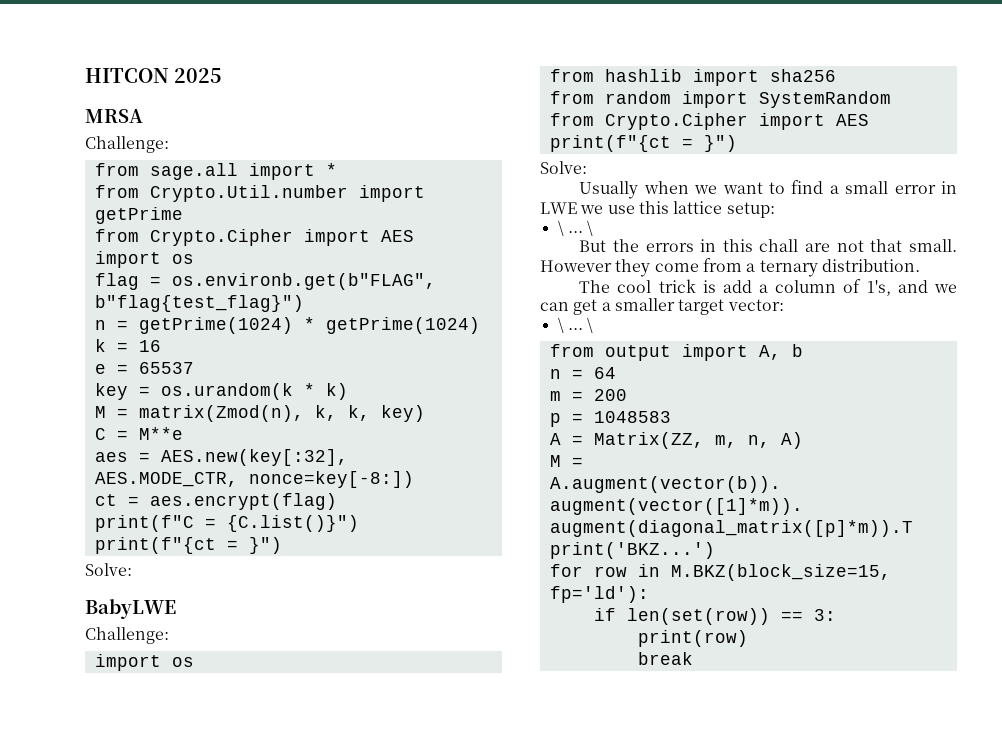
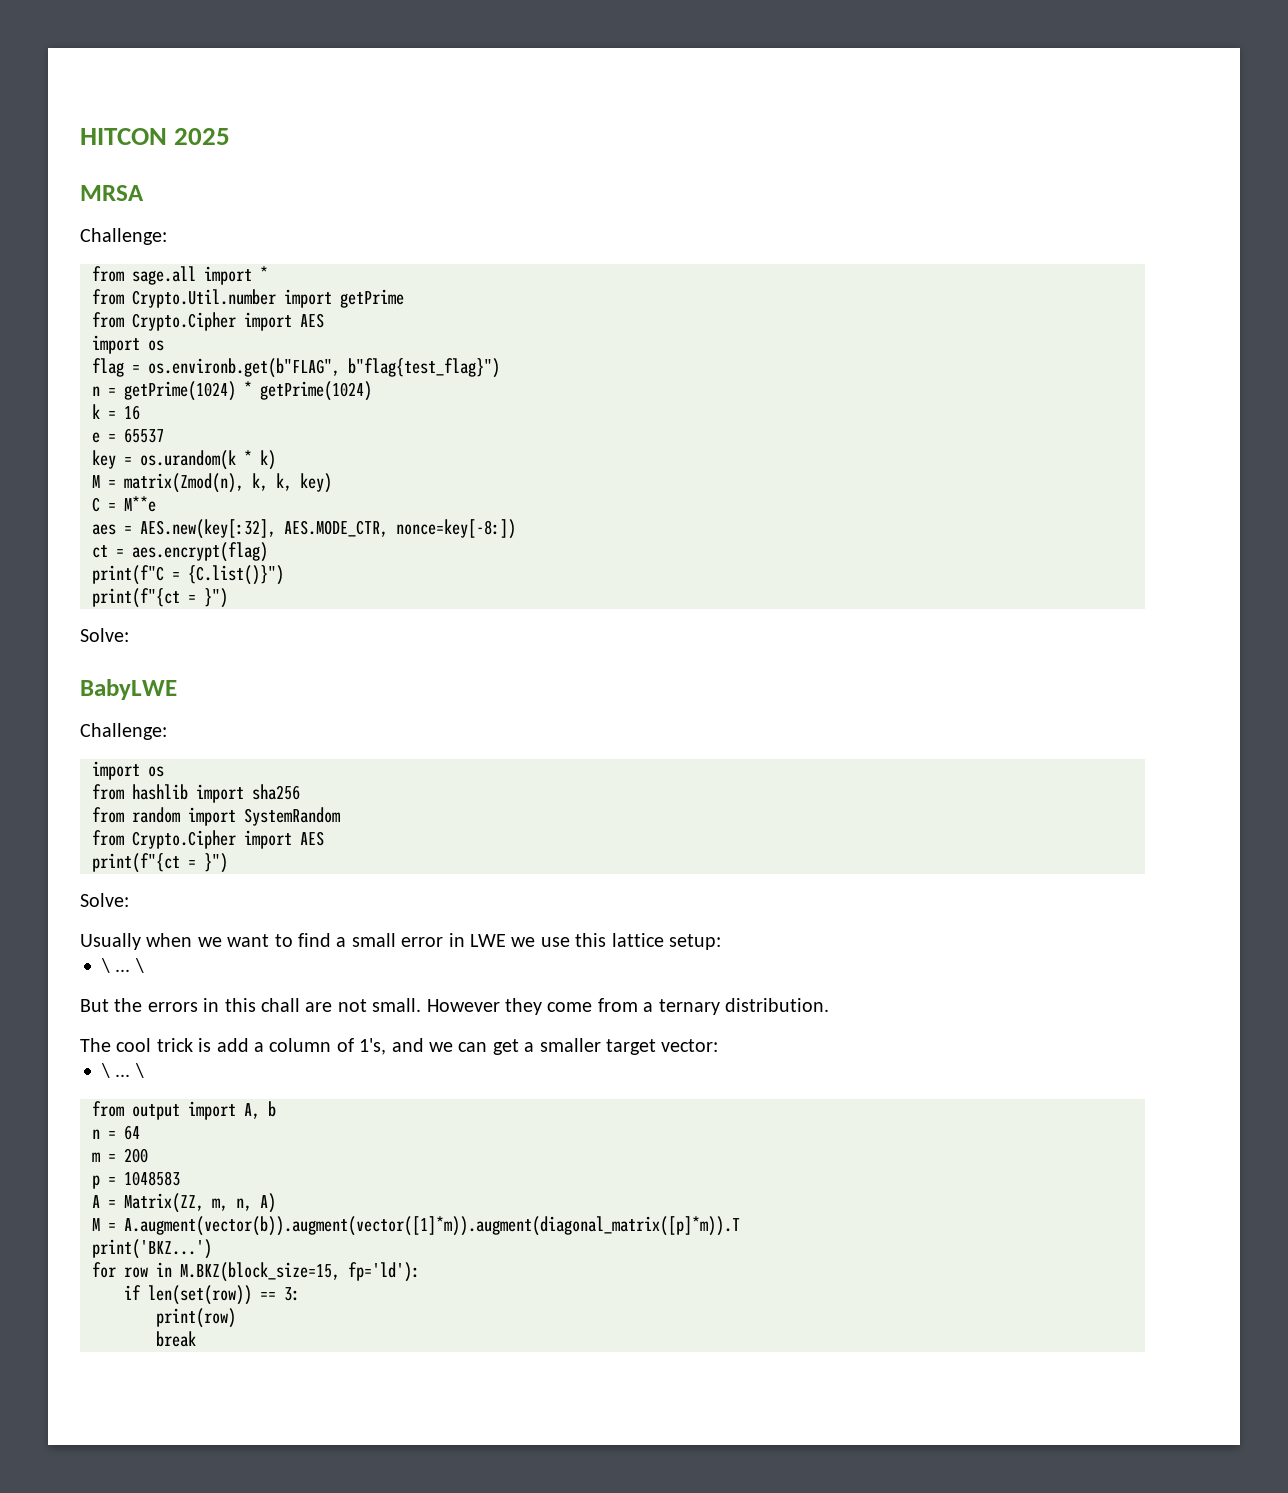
- But the errors in this chall are not that small.
+ But the errors in this chall are not small.

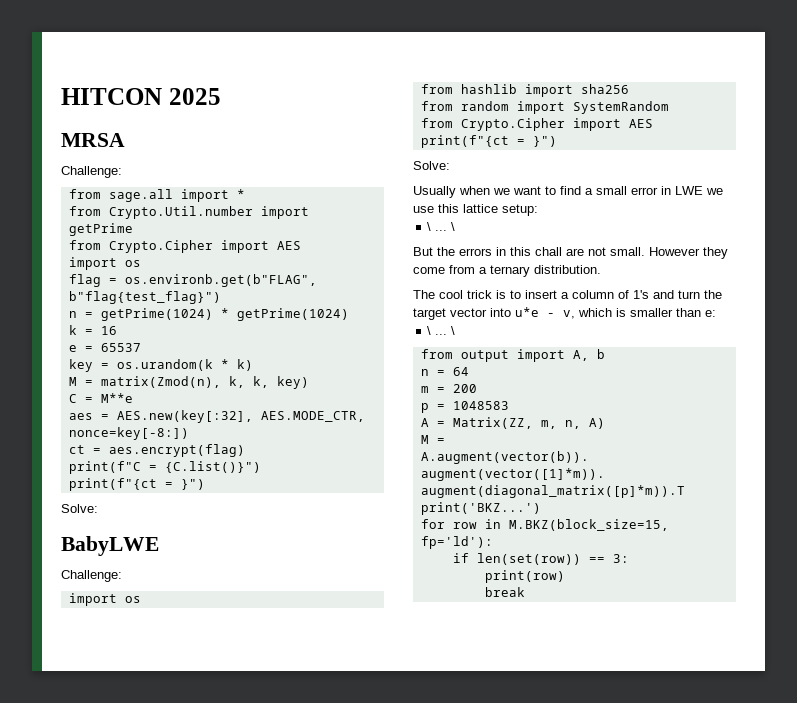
- The cool trick is add a column of 1's, and we can get a smaller target vector:
+ The cool trick is to insert a column of 1's and turn the target vector into u*e - v, which is smaller than e:

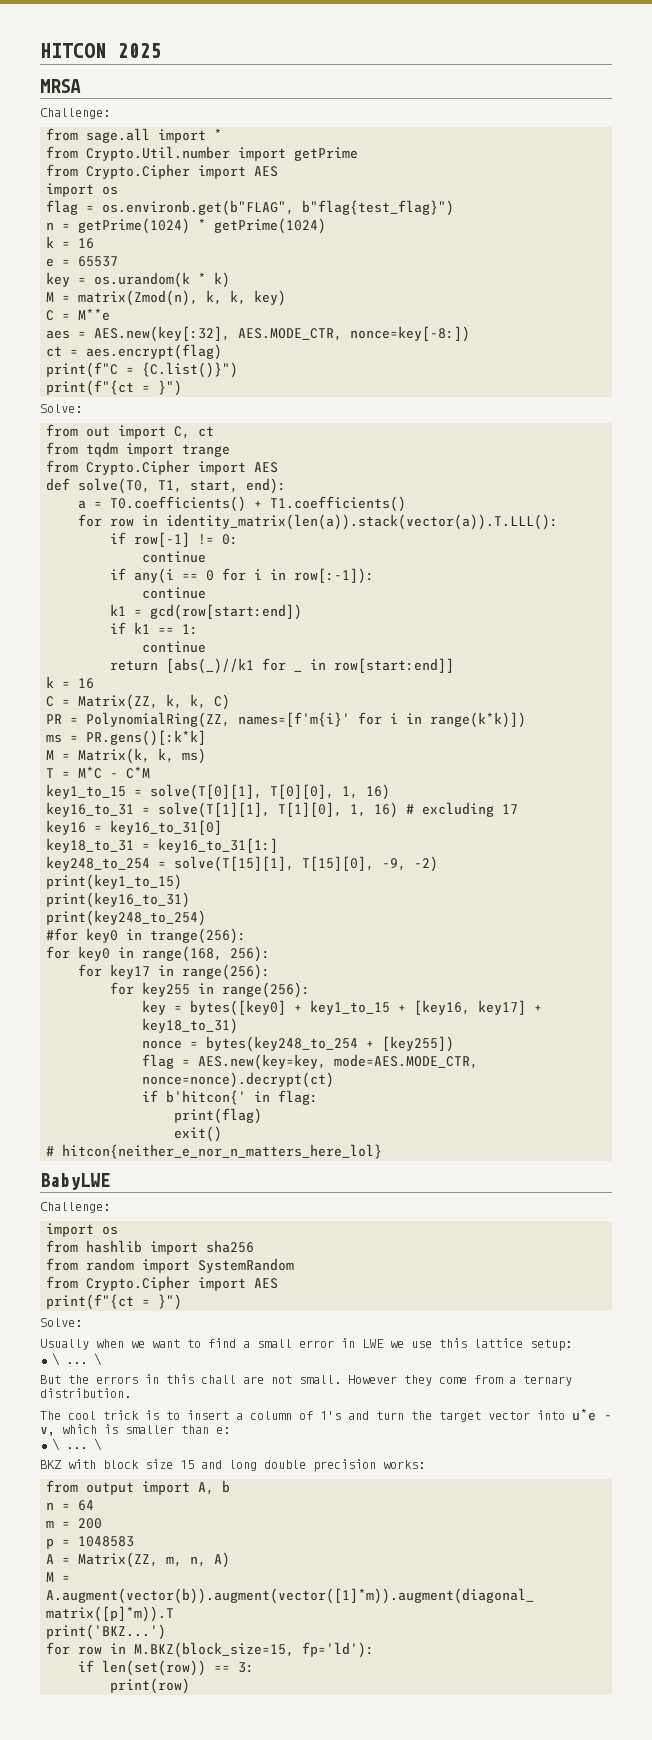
+ from out import C, ct
+ from tqdm import trange
+ from Crypto.Cipher import AES
+ def solve(T0, T1, start, end):
+ a = T0.coefficients() + T1.coefficients()
+ for row in identity_matrix(len(a)).stack(vector(a)).T.LLL():
+ if row[-1] != 0:
+ continue
+ if any(i == 0 for i in row[:-1]):
+ continue
+ k1 = gcd(row[start:end])
+ if k1 == 1:
+ continue
+ return [abs(_)//k1 for _ in row[start:end]]
+ k = 16
+ C = Matrix(ZZ, k, k, C)
+ PR = PolynomialRing(ZZ, names=[f'm{i}' for i in range(k*k)])
+ ms = PR.gens()[:k*k]
+ M = Matrix(k, k, ms)
+ T = M*C - C*M
+ key1_to_15 = solve(T[0][1], T[0][0], 1, 16)
+ key16_to_31 = solve(T[1][1], T[1][0], 1, 16) # excluding 17
+ key16 = key16_to_31[0]
+ key18_to_31 = key16_to_31[1:]
+ key248_to_254 = solve(T[15][1], T[15][0], -9, -2)
+ print(key1_to_15)
+ print(key16_to_31)
+ print(key248_to_254)
+ #for key0 in trange(256):
+ for key0 in range(168, 256):
+ for key17 in range(256):
+ for key255 in range(256):
+ key = bytes([key0] + key1_to_15 + [key16, key17] + key18_to_31)
+ nonce = bytes(key248_to_254 + [key255])
+ flag = AES.new(key=key, mode=AES.MODE_CTR, nonce=nonce).decrypt(ct)
+ if b'hitcon{' in flag:
+ print(flag)
+ exit()
+ # hitcon{neither_e_nor_n_matters_here_lol}
+ BKZ with block size 15 and long double precision works:
- break

